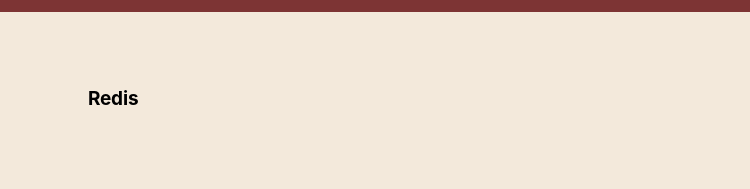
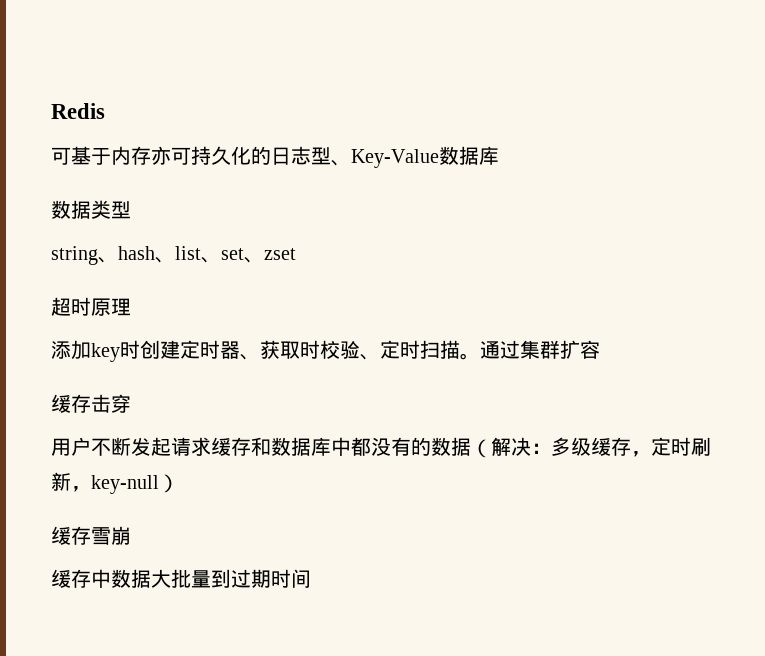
+ 可基于内存亦可持久化的日志型、Key-Value数据库
+ 数据类型
+ string、hash、list、set、zset
+ 超时原理
+ 添加key时创建定时器、获取时校验、定时扫描。通过集群扩容
+ 缓存击穿
+ 用户不断发起请求缓存和数据库中都没有的数据（解决：多级缓存，定时刷新，key-null）
+ 缓存雪崩
+ 缓存中数据大批量到过期时间

